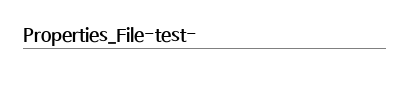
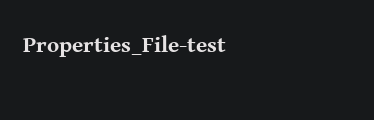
- Properties_File-test-
+ Properties_File-test

